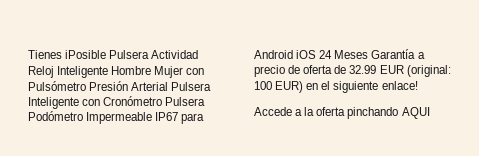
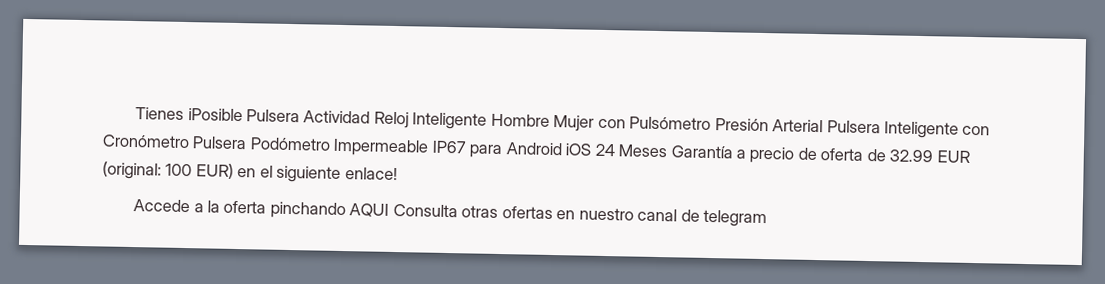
- Accede a la oferta pinchando AQUI
+ Accede a la oferta pinchando AQUI Consulta otras ofertas en nuestro canal de telegram

